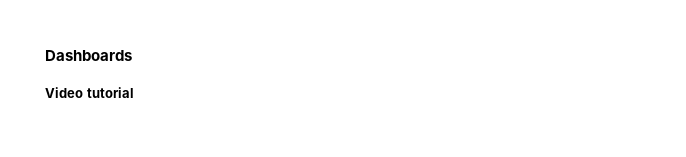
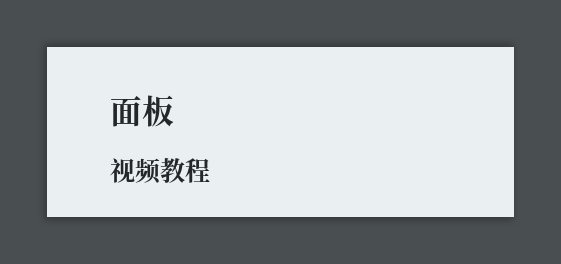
- Dashboards
- Video tutorial
+ 面板
+ 视频教程

